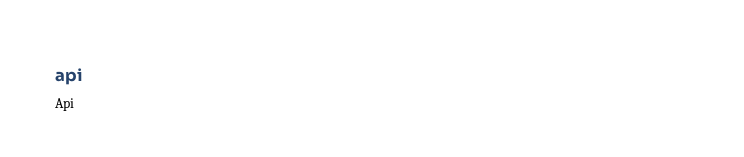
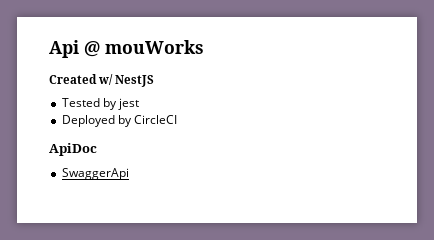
- api
- Api
+ Api @ mouWorks
+ Created w/ NestJS
+ Tested by jest
+ Deployed by CircleCI
+ ApiDoc
+ SwaggerApi

